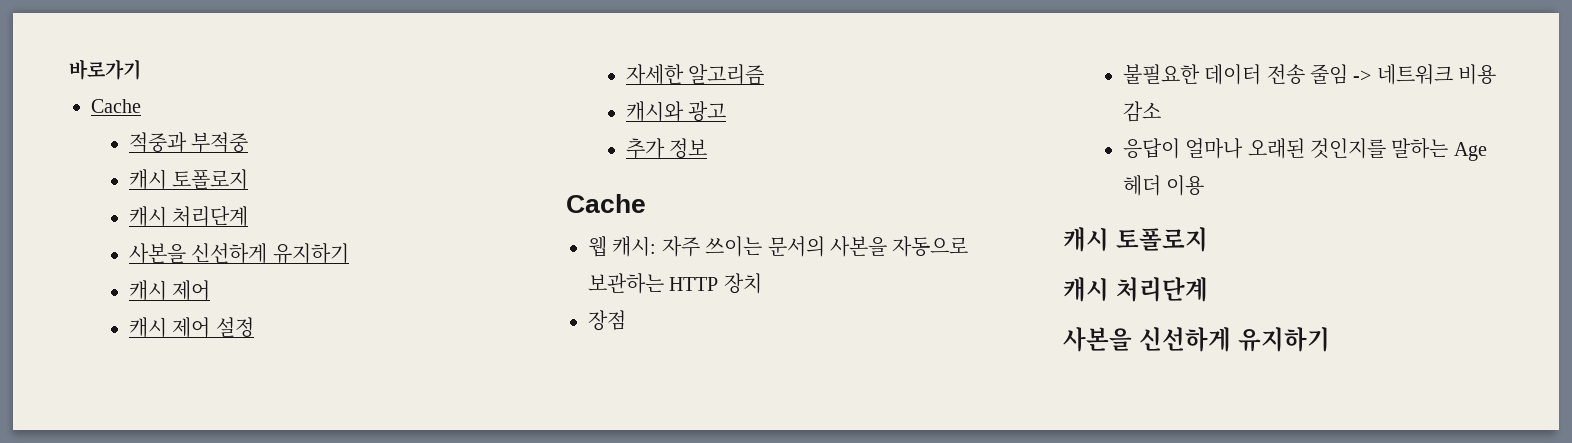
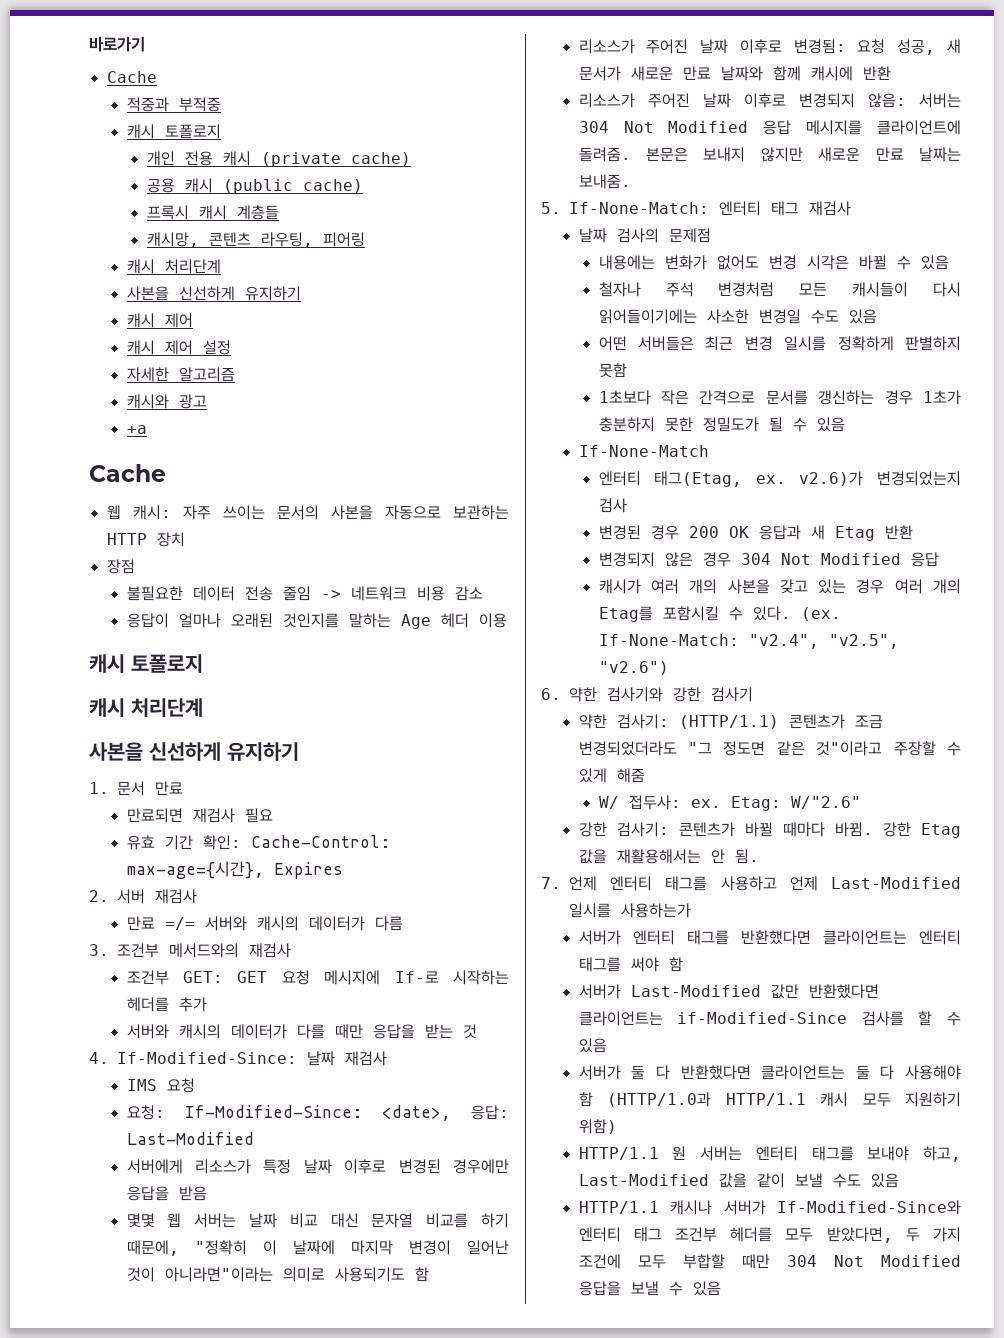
+ 개인 전용 캐시 (private cache)
+ 공용 캐시 (public cache)
+ 프록시 캐시 계층들
+ 캐시망, 콘텐츠 라우팅, 피어링
- 추가 정보
+ +a
+ 1. 문서 만료
+ 만료되면 재검사 필요
+ 유효 기간 확인: Cache-Control: max-age={시간}, Expires
+ 2. 서버 재검사
+ 만료 =/= 서버와 캐시의 데이터가 다름
+ 3. 조건부 메서드와의 재검사
+ 조건부 GET: GET 요청 메시지에 If-로 시작하는 헤더를 추가
+ 서버와 캐시의 데이터가 다를 때만 응답을 받는 것
+ 4. If-Modified-Since: 날짜 재검사
+ IMS 요청
+ 요청: If-Modified-Since: <date>, 응답: Last-Modified
+ 서버에게 리소스가 특정 날짜 이후로 변경된 경우에만 응답을 받음
+ 몇몇 웹 서버는 날짜 비교 대신 문자열 비교를 하기 때문에, "정확히 이 날짜에 마지막 변경이 일어난 것이 아니라면"이라는 의미로 사용되기도 함
+ 리소스가 주어진 날짜 이후로 변경됨: 요청 성공, 새 문서가 새로운 만료 날짜와 함께 캐시에 반환
+ 리소스가 주어진 날짜 이후로 변경되지 않음: 서버는 304 Not Modified 응답 메시지를 클라이언트에 돌려줌. 본문은 보내지 않지만 새로운 만료 날짜는 보내줌.
+ 5. If-None-Match: 엔터티 태그 재검사
+ 날짜 검사의 문제점
+ 내용에는 변화가 없어도 변경 시각은 바뀔 수 있음
+ 철자나 주석 변경처럼 모든 캐시들이 다시 읽어들이기에는 사소한 변경일 수도 있음
+ 어떤 서버들은 최근 변경 일시를 정확하게 판별하지 못함
+ 1초보다 작은 간격으로 문서를 갱신하는 경우 1초가 충분하지 못한 정밀도가 될 수 있음
+ If-None-Match
+ 엔터티 태그(Etag, ex. v2.6)가 변경되었는지 검사
+ 변경된 경우 200 OK 응답과 새 Etag 반환
+ 변경되지 않은 경우 304 Not Modified 응답
+ 캐시가 여러 개의 사본을 갖고 있는 경우 여러 개의 Etag를 포함시킬 수 있다. (ex. If-None-Match: "v2.4", "v2.5", "v2.6")
+ 6. 약한 검사기와 강한 검사기
+ 약한 검사기: (HTTP/1.1) 콘텐츠가 조금 변경되었더라도 "그 정도면 같은 것"이라고 주장할 수 있게 해줌
+ W/ 접두사: ex. Etag: W/"2.6"
+ 강한 검사기: 콘텐츠가 바뀔 때마다 바뀜. 강한 Etag 값을 재활용해서는 안 됨.
+ 7. 언제 엔터티 태그를 사용하고 언제 Last-Modified 일시를 사용하는가
+ 서버가 엔터티 태그를 반환했다면 클라이언트는 엔터티 태그를 써야 함
+ 서버가 Last-Modified 값만 반환했다면 클라이언트는 if-Modified-Since 검사를 할 수 있음
+ 서버가 둘 다 반환했다면 클라이언트는 둘 다 사용해야 함 (HTTP/1.0과 HTTP/1.1 캐시 모두 지원하기 위함)
+ HTTP/1.1 원 서버는 엔터티 태그를 보내야 하고, Last-Modified 값을 같이 보낼 수도 있음
+ HTTP/1.1 캐시나 서버가 If-Modified-Since와 엔터티 태그 조건부 헤더를 모두 받았다면, 두 가지 조건에 모두 부합할 때만 304 Not Modified 응답을 보낼 수 있음

